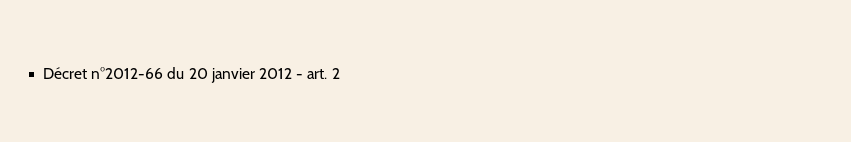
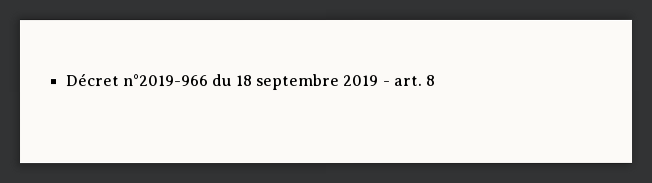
- Décret n°2012-66 du 20 janvier 2012 - art. 2
+ Décret n°2019-966 du 18 septembre 2019 - art. 8

